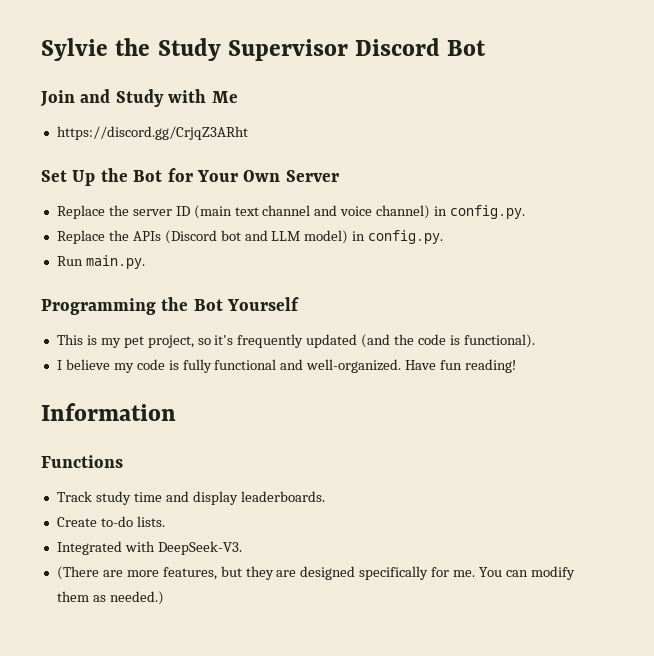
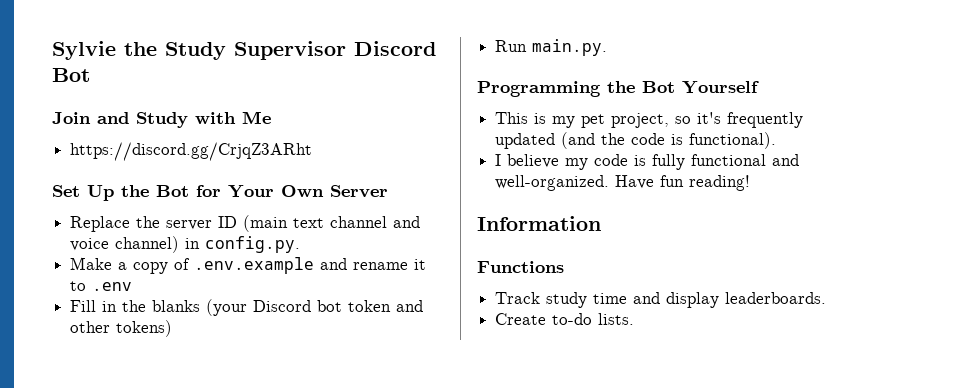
- Replace the APIs (Discord bot and LLM model) in config.py.
+ Make a copy of .env.example and rename it to .env
+ Fill in the blanks (your Discord bot token and other tokens)
- Integrated with DeepSeek-V3.
- (There are more features, but they are designed specifically for me. You can modify them as needed.)

